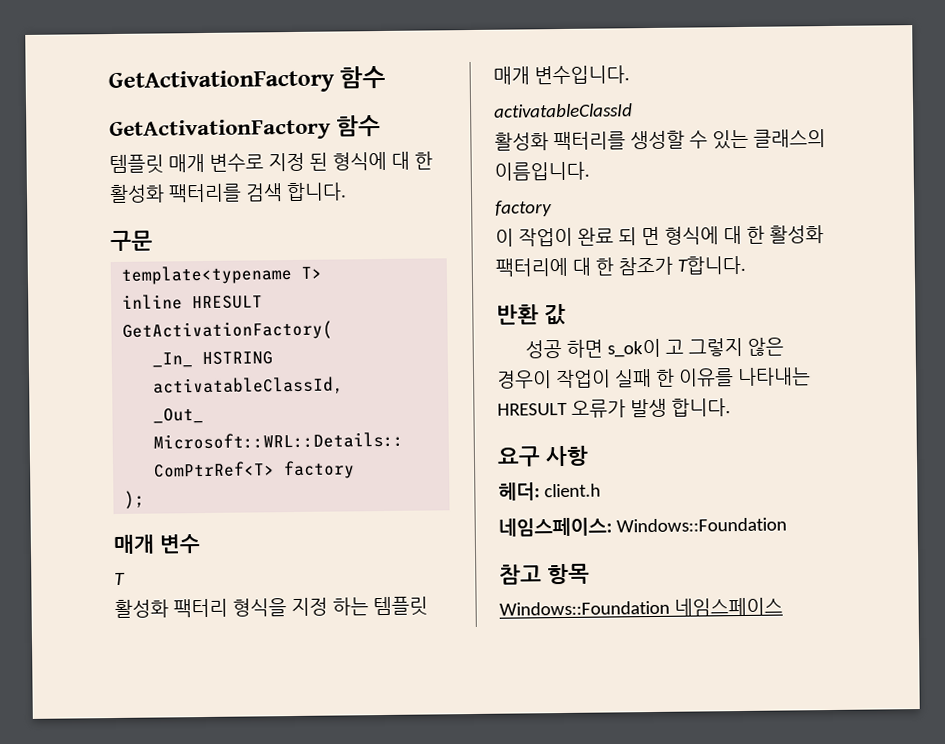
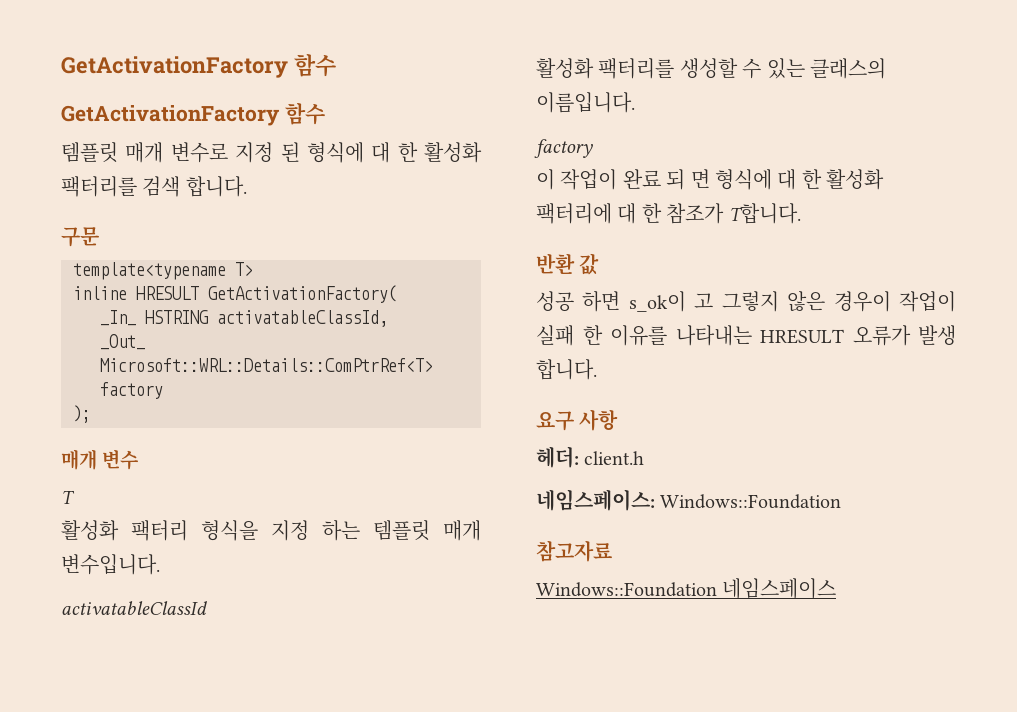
- 참고 항목
+ 참고자료

